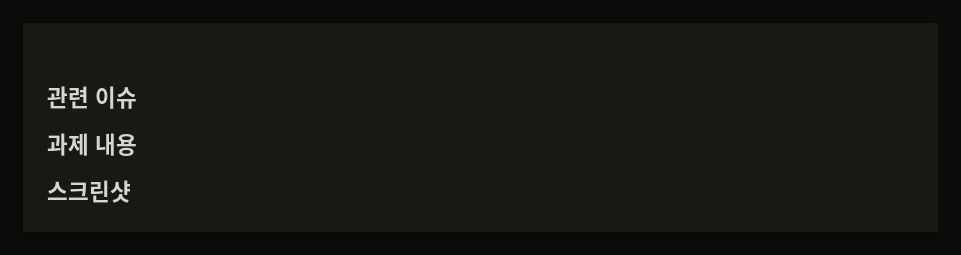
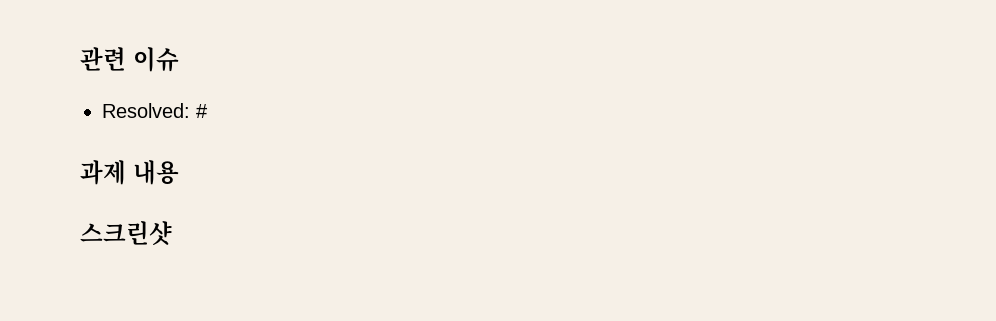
+ Resolved: #

